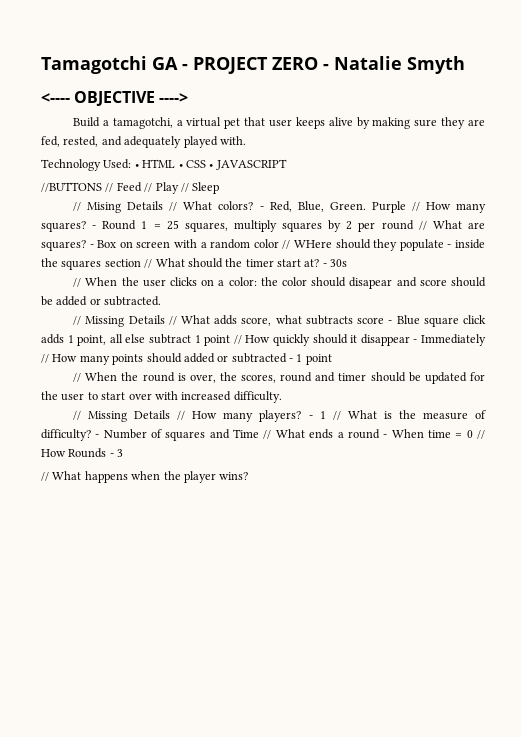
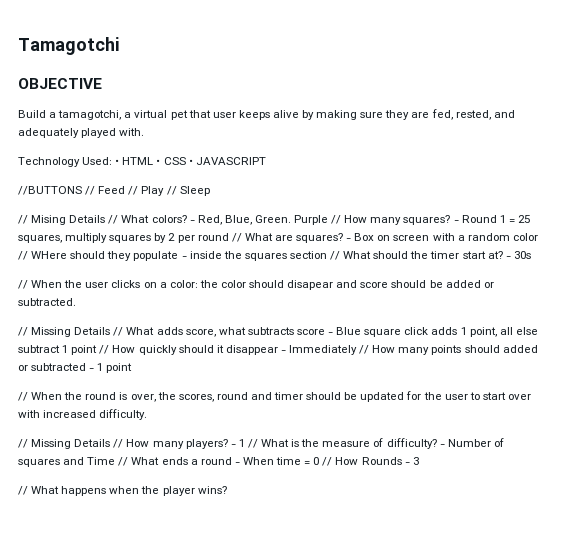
- Tamagotchi GA - PROJECT ZERO - Natalie Smyth
- <---- OBJECTIVE ---->
+ Tamagotchi
+ OBJECTIVE

